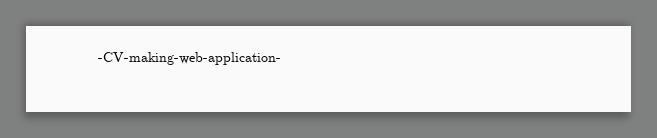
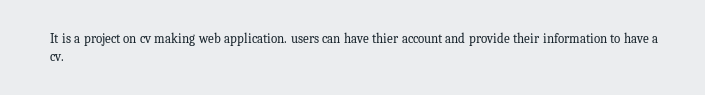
- -CV-making-web-application-
+ It is a project on cv making web application. users can have thier account and provide their information to have a cv.

